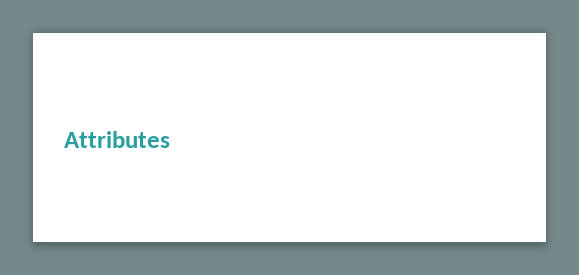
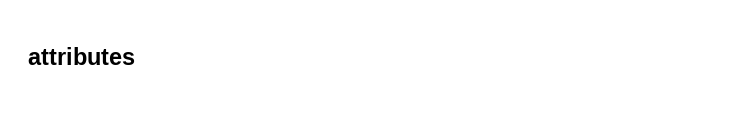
- Attributes
+ attributes

